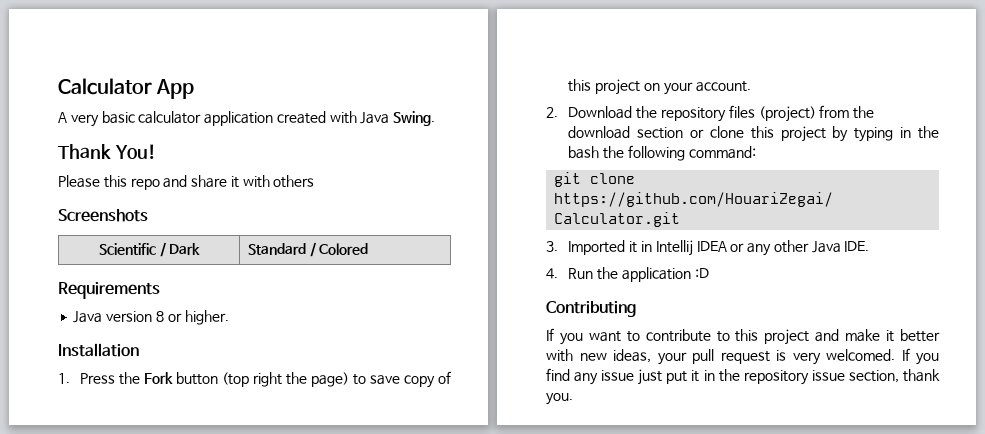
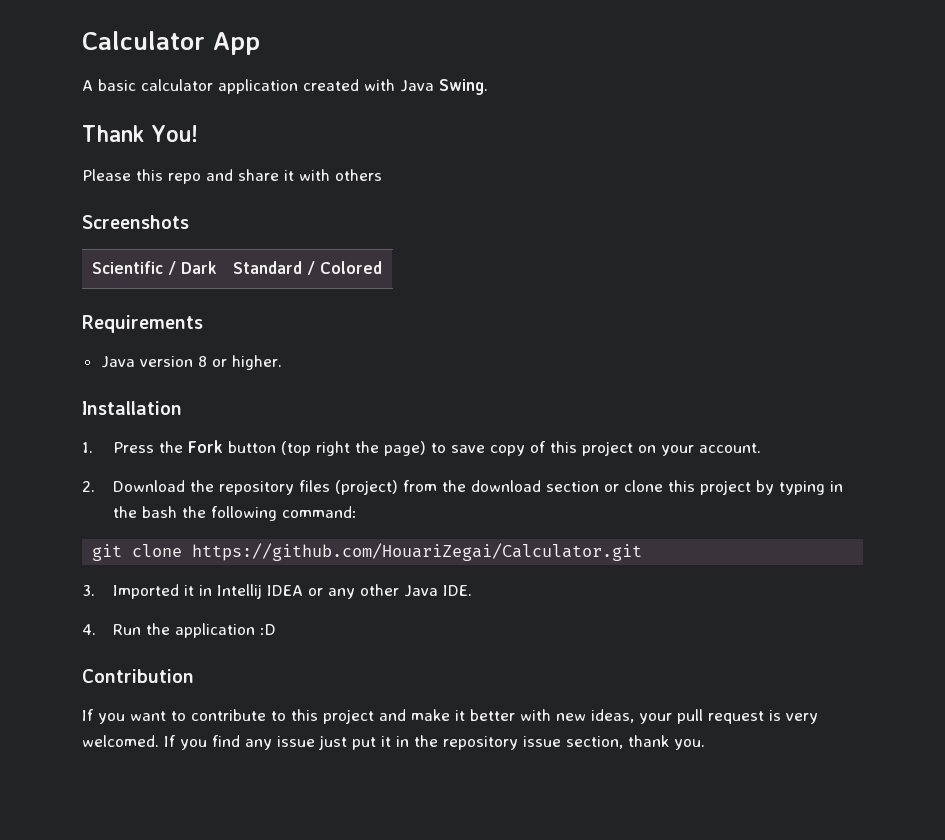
- A very basic calculator application created with Java Swing.
+ A basic calculator application created with Java Swing.
- Contributing
+ Contribution

